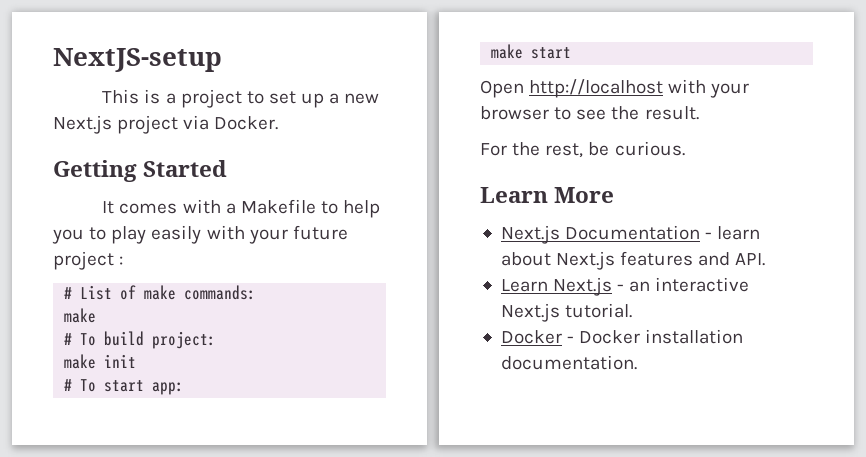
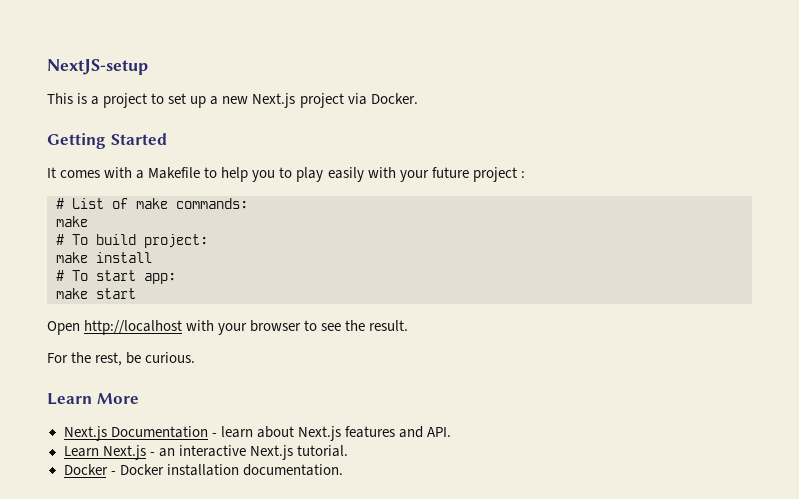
- make init
+ make install

